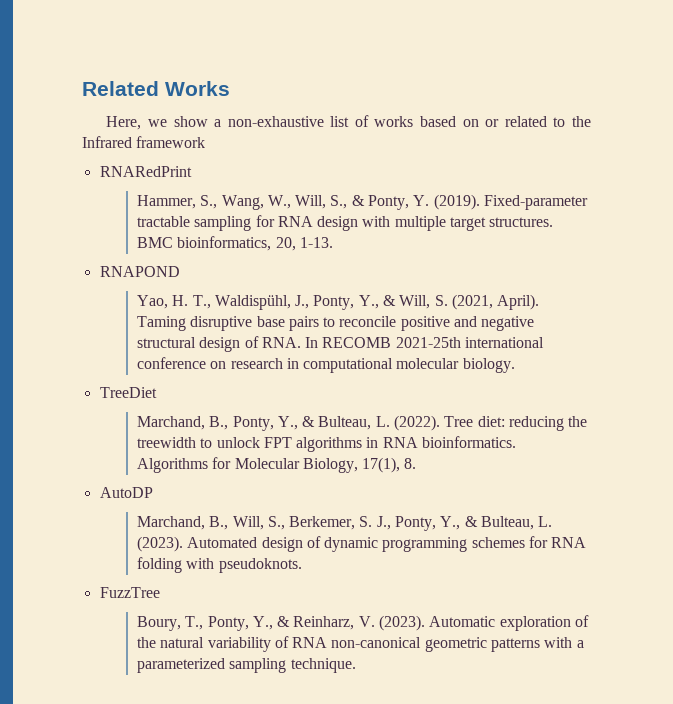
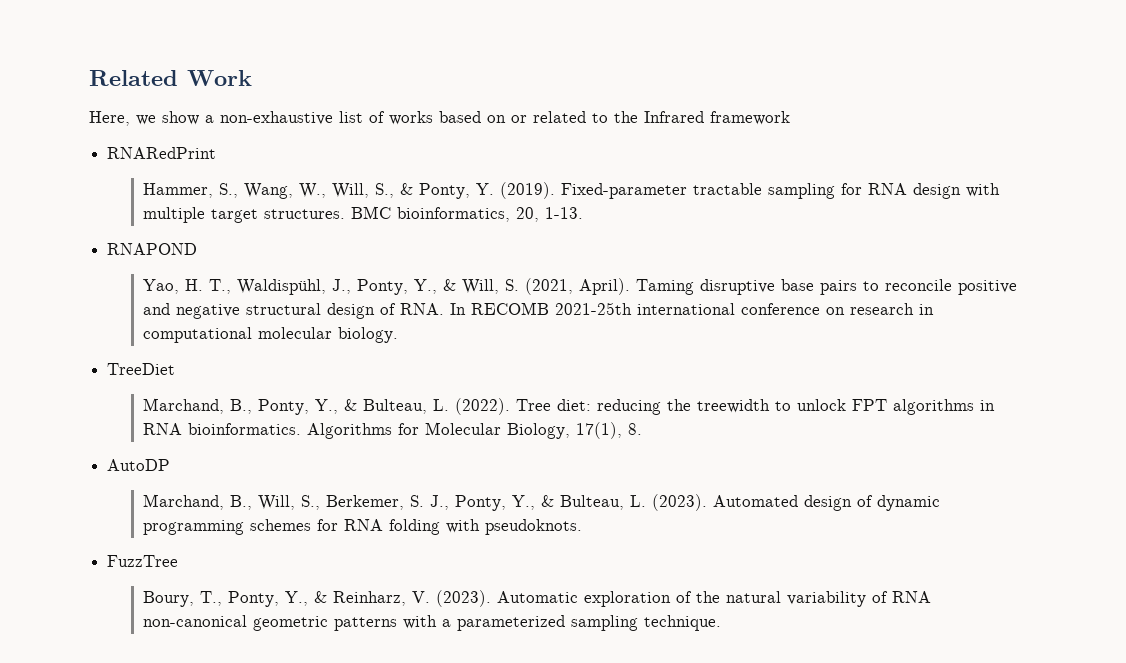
- Related Works
+ Related Work

